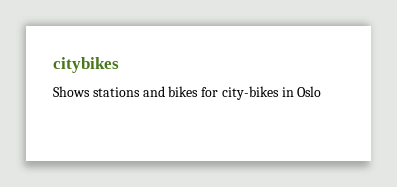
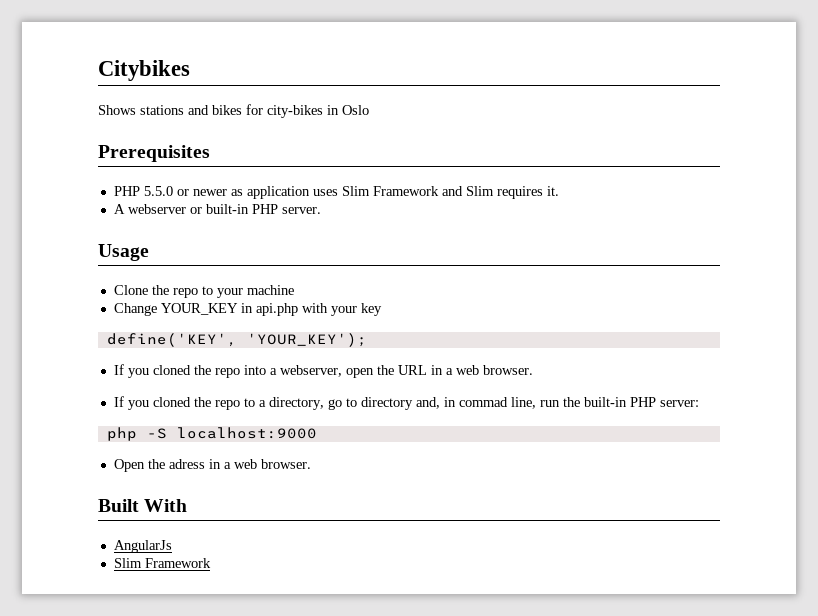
- citybikes
+ Citybikes
+ Prerequisites
+ PHP 5.5.0 or newer as application uses Slim Framework and Slim requires it.
+ A webserver or built-in PHP server.
+ Usage
+ Clone the repo to your machine
+ Change YOUR_KEY in api.php with your key
+ define('KEY', 'YOUR_KEY');
+ If you cloned the repo into a webserver, open the URL in a web browser.
+ If you cloned the repo to a directory, go to directory and, in commad line, run the built-in PHP server:
+ php -S localhost:9000
+ Open the adress in a web browser.
+ Built With
+ AngularJs
+ Slim Framework

